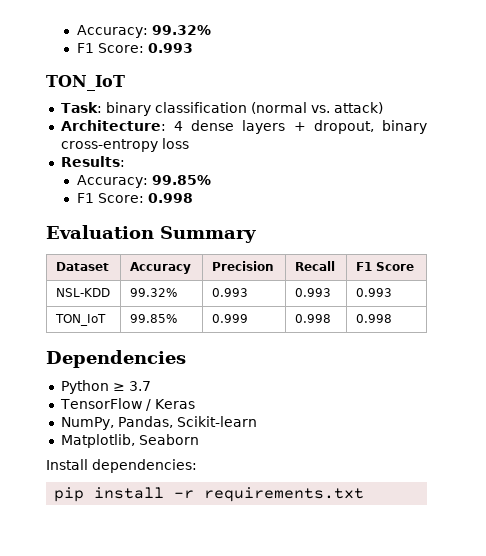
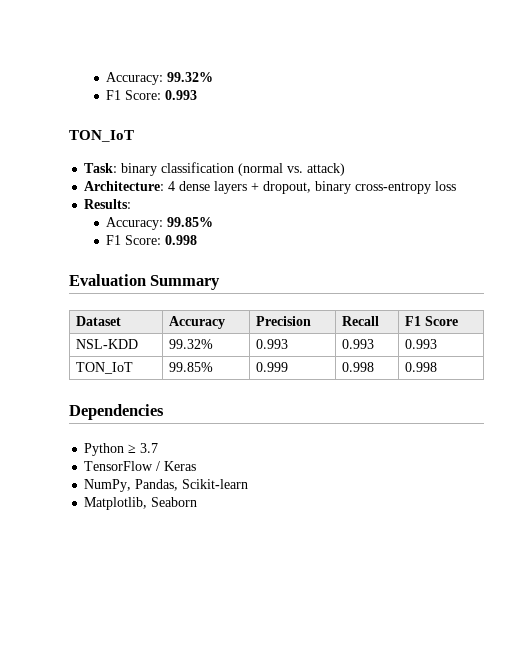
- Install dependencies:
- pip install -r requirements.txt

